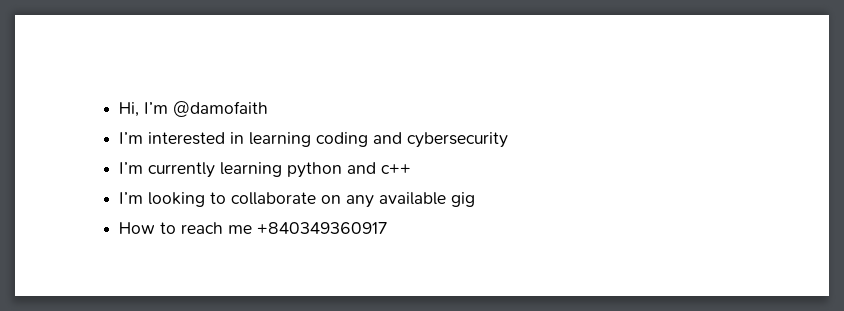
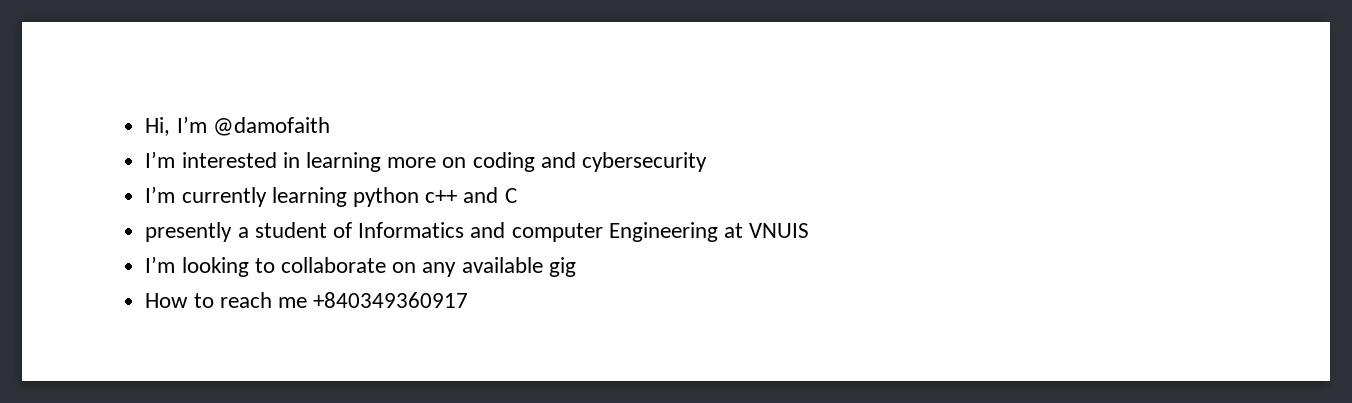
- I’m interested in learning coding and cybersecurity
+ I’m interested in learning more on coding and cybersecurity
- I’m currently learning python and c++
+ I’m currently learning python c++ and C
+ presently a student of Informatics and computer Engineering at VNUIS

